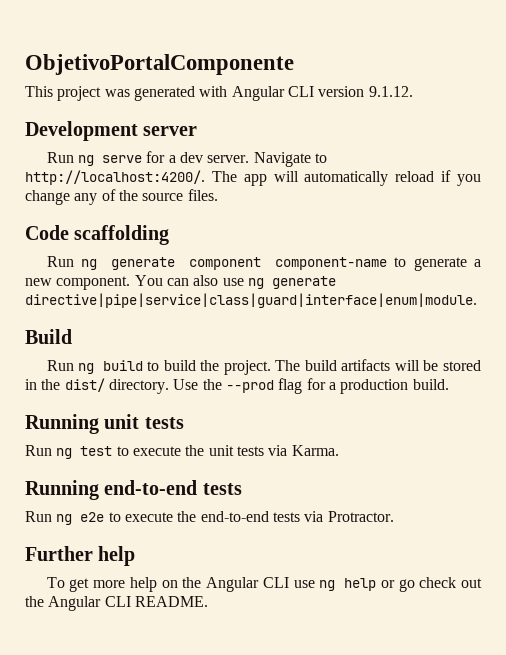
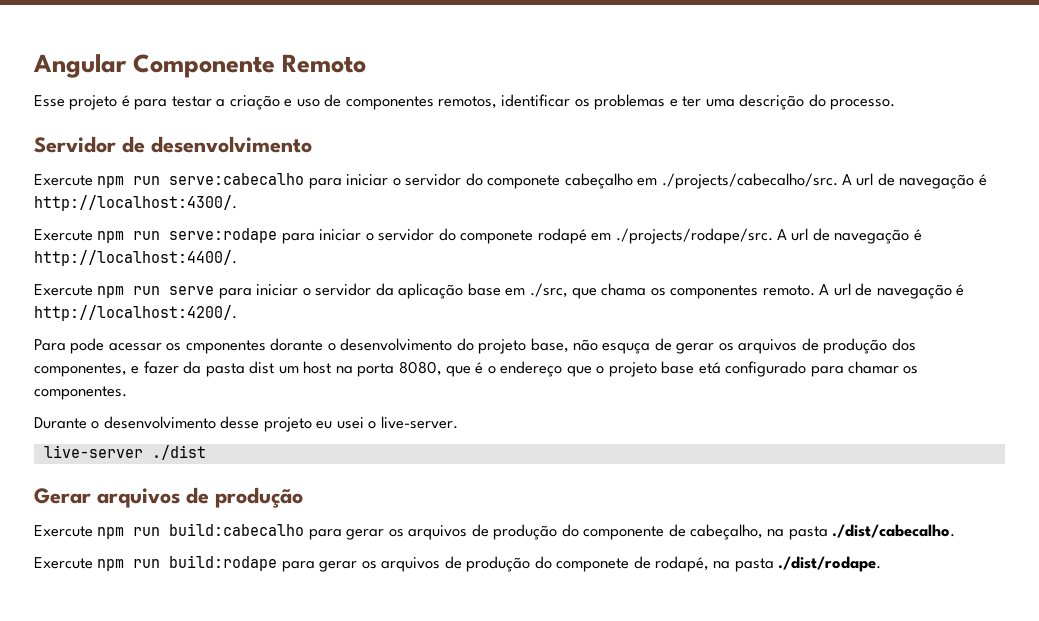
- ObjetivoPortalComponente
- This project was generated with Angular CLI version 9.1.12.
- Development server
- Run ng serve for a dev server. Navigate to http://localhost:4200/. The app will automatically reload if you change any of the source files.
- Code scaffolding
- Run ng generate component component-name to generate a new component. You can also use ng generate directive|pipe|service|class|guard|interface|enum|module.
- Build
- Run ng build to build the project. The build artifacts will be stored in the dist/ directory. Use the --prod flag for a production build.
- Running unit tests
- Run ng test to execute the unit tests via Karma.
- Running end-to-end tests
- Run ng e2e to execute the end-to-end tests via Protractor.
- Further help
- To get more help on the Angular CLI use ng help or go check out the Angular CLI README.
+ Angular Componente Remoto
+ Esse projeto é para testar a criação e uso de componentes remotos, identificar os problemas e ter uma descrição do processo.
+ Servidor de desenvolvimento
+ Exercute npm run serve:cabecalho para iniciar o servidor do componete cabeçalho em ./projects/cabecalho/src. A url de navegação é http://localhost:4300/.
+ Exercute npm run serve:rodape para iniciar o servidor do componete rodapé em ./projects/rodape/src. A url de navegação é http://localhost:4400/.
+ Exercute npm run serve para iniciar o servidor da aplicação base em ./src, que chama os componentes remoto. A url de navegação é http://localhost:4200/.
+ Para pode acessar os cmponentes dorante o desenvolvimento do projeto base, não esquça de gerar os arquivos de produção dos componentes, e fazer da pasta dist um host na porta 8080, que é o endereço que o projeto base etá configurado para chamar os componentes.
+ Durante o desenvolvimento desse projeto eu usei o live-server.
+ live-server ./dist
+ Gerar arquivos de produção
+ Exercute npm run build:cabecalho para gerar os arquivos de produção do componente de cabeçalho, na pasta ./dist/cabecalho.
+ Exercute npm run build:rodape para gerar os arquivos de produção do componete de rodapé, na pasta ./dist/rodape.

